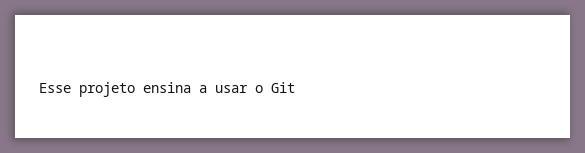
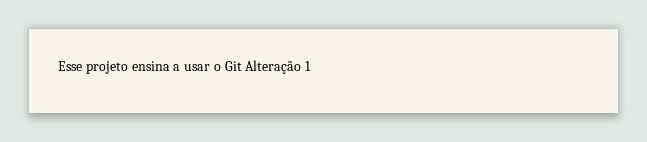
- Esse projeto ensina a usar o Git
+ Esse projeto ensina a usar o Git Alteração 1

